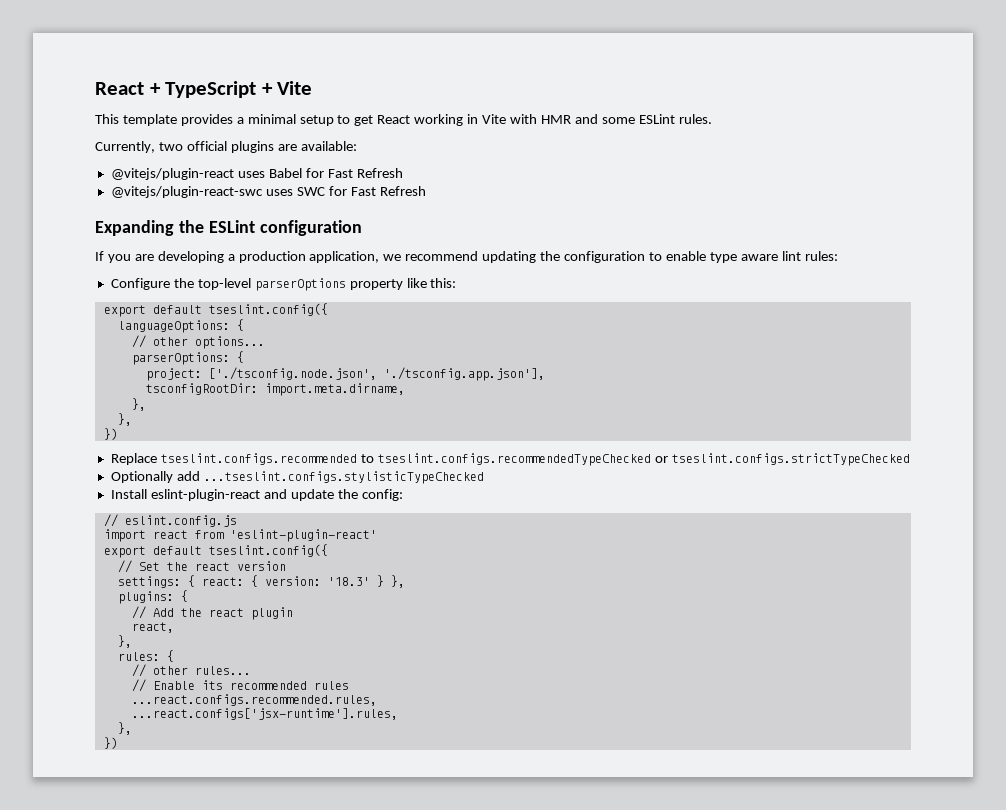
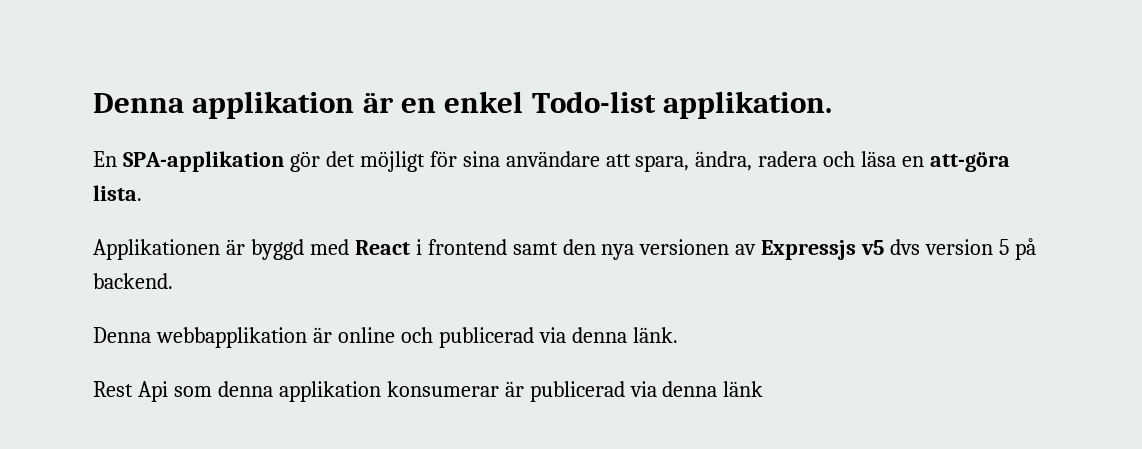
- React + TypeScript + Vite
- This template provides a minimal setup to get React working in Vite with HMR and some ESLint rules.
- Currently, two official plugins are available:
- @vitejs/plugin-react uses Babel for Fast Refresh
- @vitejs/plugin-react-swc uses SWC for Fast Refresh
- Expanding the ESLint configuration
- If you are developing a production application, we recommend updating the configuration to enable type aware lint rules:
- Configure the top-level parserOptions property like this:
- export default tseslint.config({
- languageOptions: {
- // other options...
- parserOptions: {
- project: ['./tsconfig.node.json', './tsconfig.app.json'],
- tsconfigRootDir: import.meta.dirname,
- },
- },
- })
- Replace tseslint.configs.recommended to tseslint.configs.recommendedTypeChecked or tseslint.configs.strictTypeChecked
- Optionally add ...tseslint.configs.stylisticTypeChecked
- Install eslint-plugin-react and update the config:
- // eslint.config.js
- import react from 'eslint-plugin-react'
- export default tseslint.config({
- // Set the react version
- settings: { react: { version: '18.3' } },
- plugins: {
- // Add the react plugin
- react,
- },
- rules: {
- // other rules...
- // Enable its recommended rules
- ...react.configs.recommended.rules,
- ...react.configs['jsx-runtime'].rules,
- },
- })
+ Denna applikation är en enkel Todo-list applikation.
+ En SPA-applikation gör det möjligt för sina användare att spara, ändra, radera och läsa en att-göra lista.
+ Applikationen är byggd med React i frontend samt den nya versionen av Expressjs v5 dvs version 5 på backend.
+ Denna webbapplikation är online och publicerad via denna länk.
+ Rest Api som denna applikation konsumerar är publicerad via denna länk

